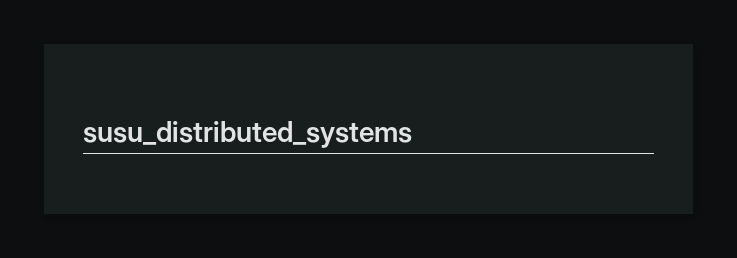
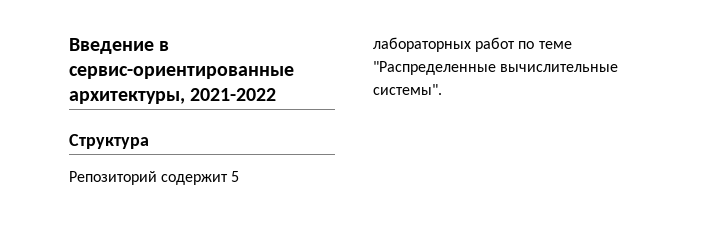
- susu_distributed_systems
+ Введение в сервис-ориентированные архитектуры, 2021-2022
+ Структура
+ Репозиторий содержит 5 лабораторных работ по теме "Распределенные вычислительные системы".

